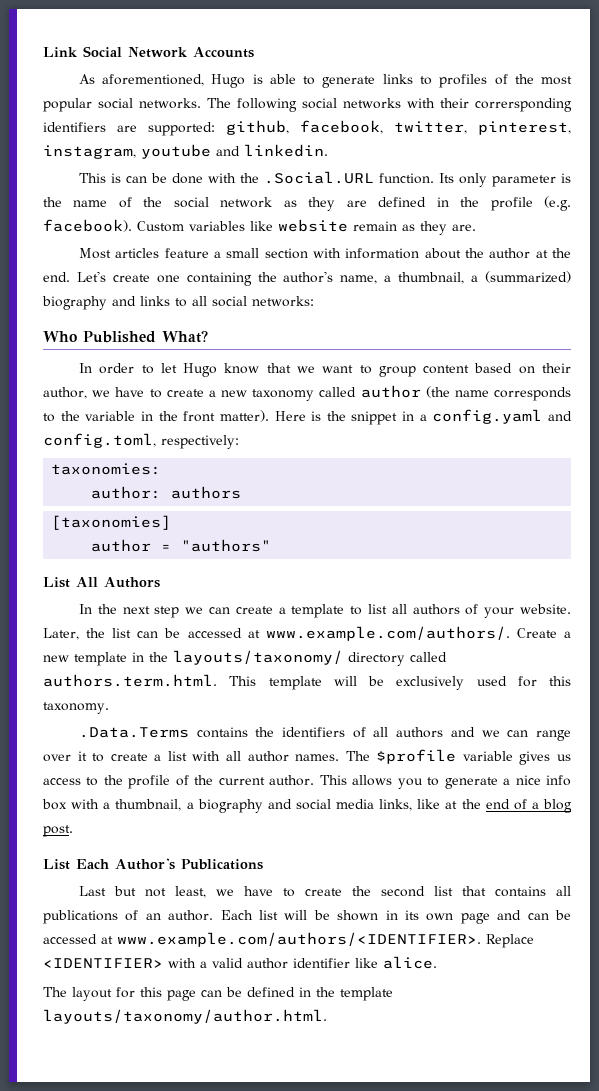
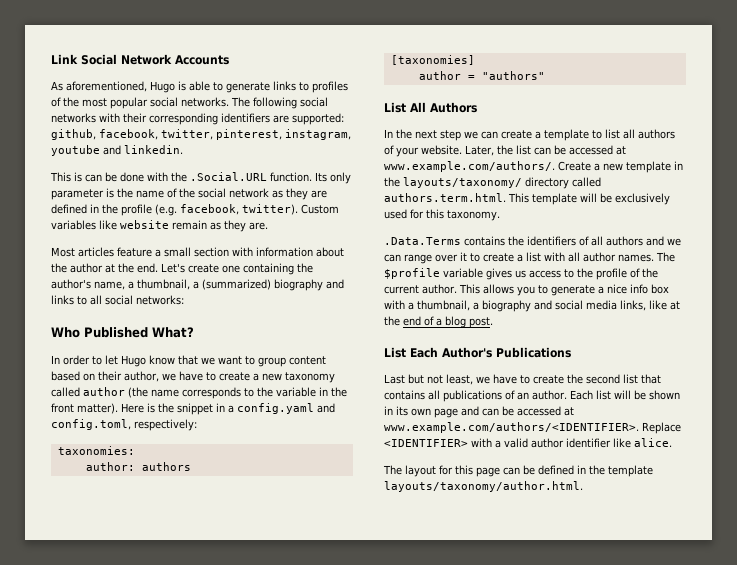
- The following social networks with their corrersponding identifiers are supported: github, facebook, twitter, pinterest, instagram, youtube and linkedin.
+ The following social networks with their corresponding identifiers are supported: github, facebook, twitter, pinterest, instagram, youtube and linkedin.
- Its only parameter is the name of the social network as they are defined in the profile (e.g. facebook).
+ Its only parameter is the name of the social network as they are defined in the profile (e.g. facebook, twitter).

